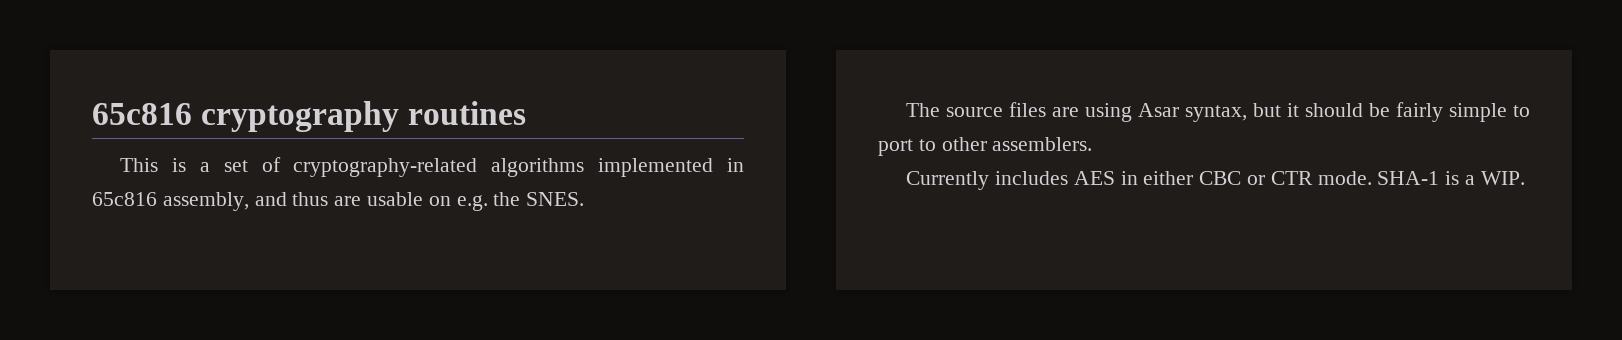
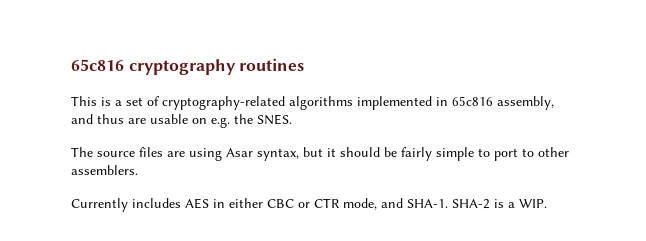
- Currently includes AES in either CBC or CTR mode. SHA-1 is a WIP.
+ Currently includes AES in either CBC or CTR mode, and SHA-1. SHA-2 is a WIP.

